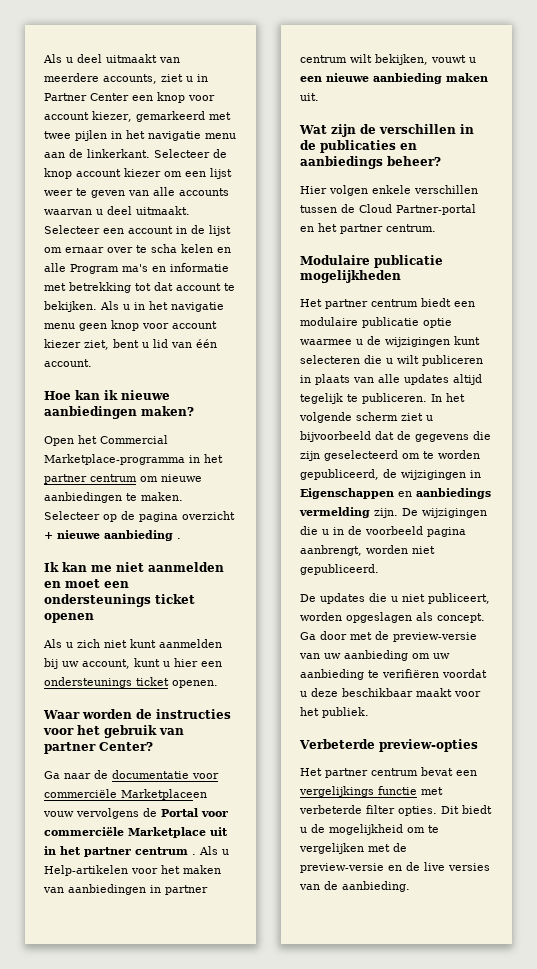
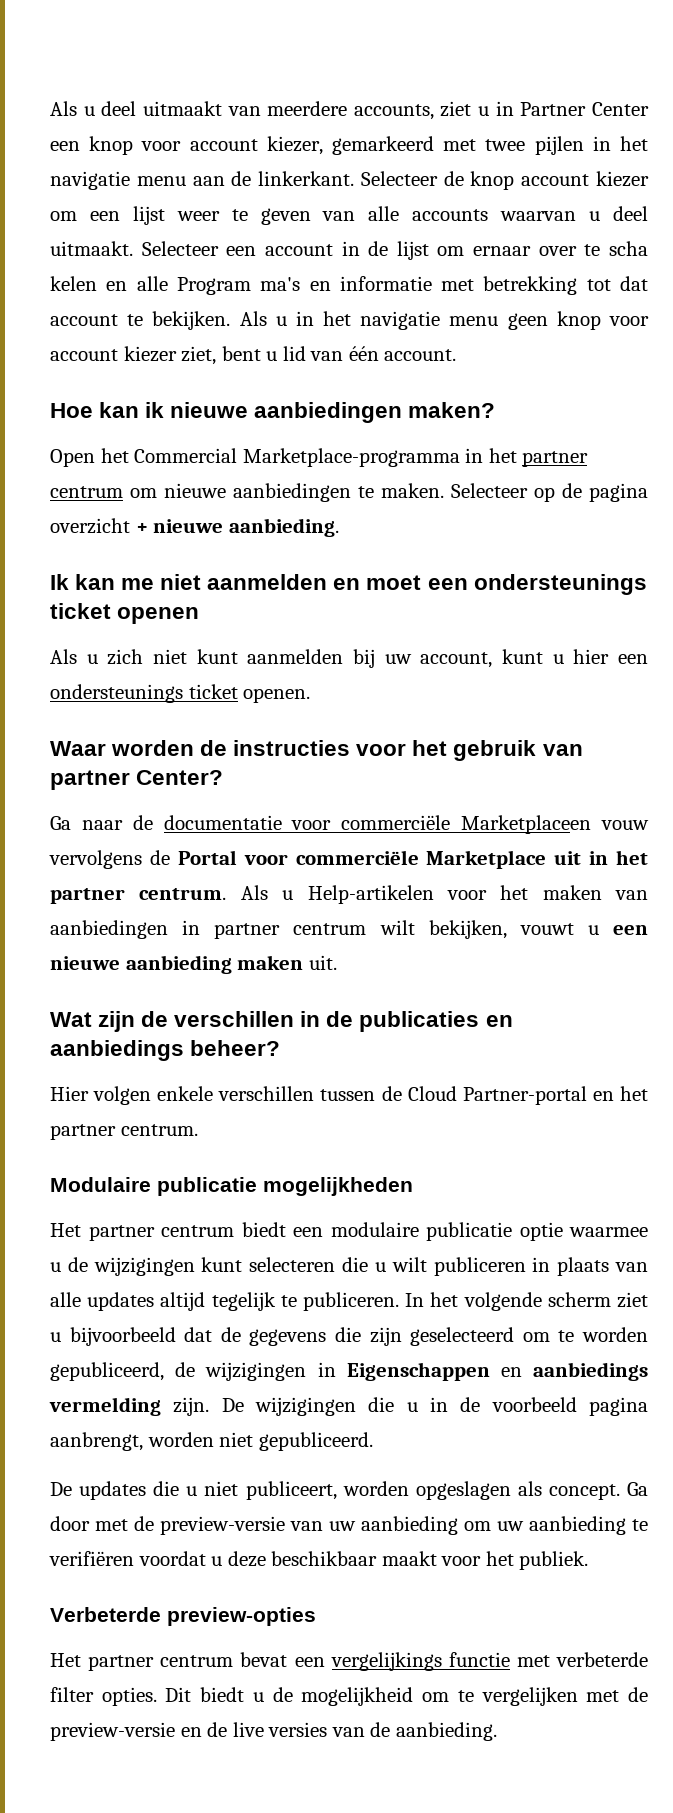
- Selecteer op de pagina overzicht + nieuwe aanbieding .
+ Selecteer op de pagina overzicht + nieuwe aanbieding.
- Ga naar de documentatie voor commerciële Marketplaceen vouw vervolgens de Portal voor commerciële Marketplace uit in het partner centrum .
+ Ga naar de documentatie voor commerciële Marketplaceen vouw vervolgens de Portal voor commerciële Marketplace uit in het partner centrum.

